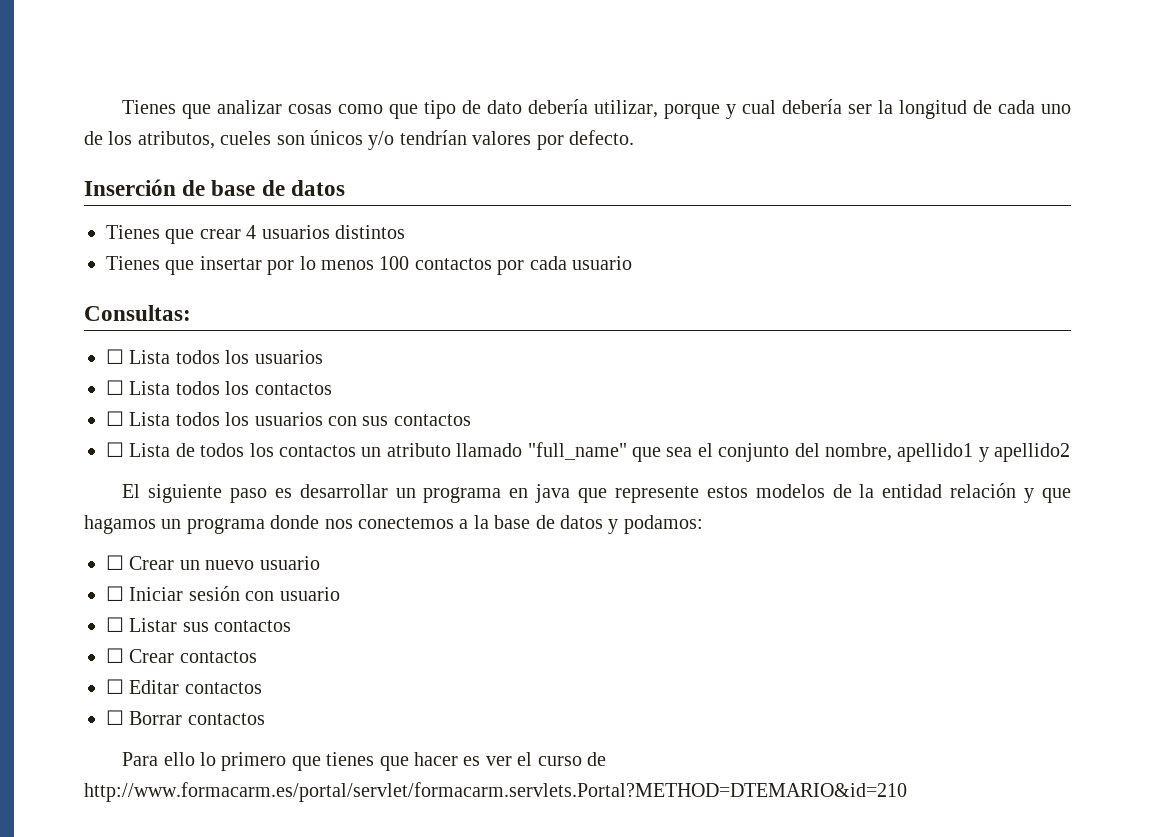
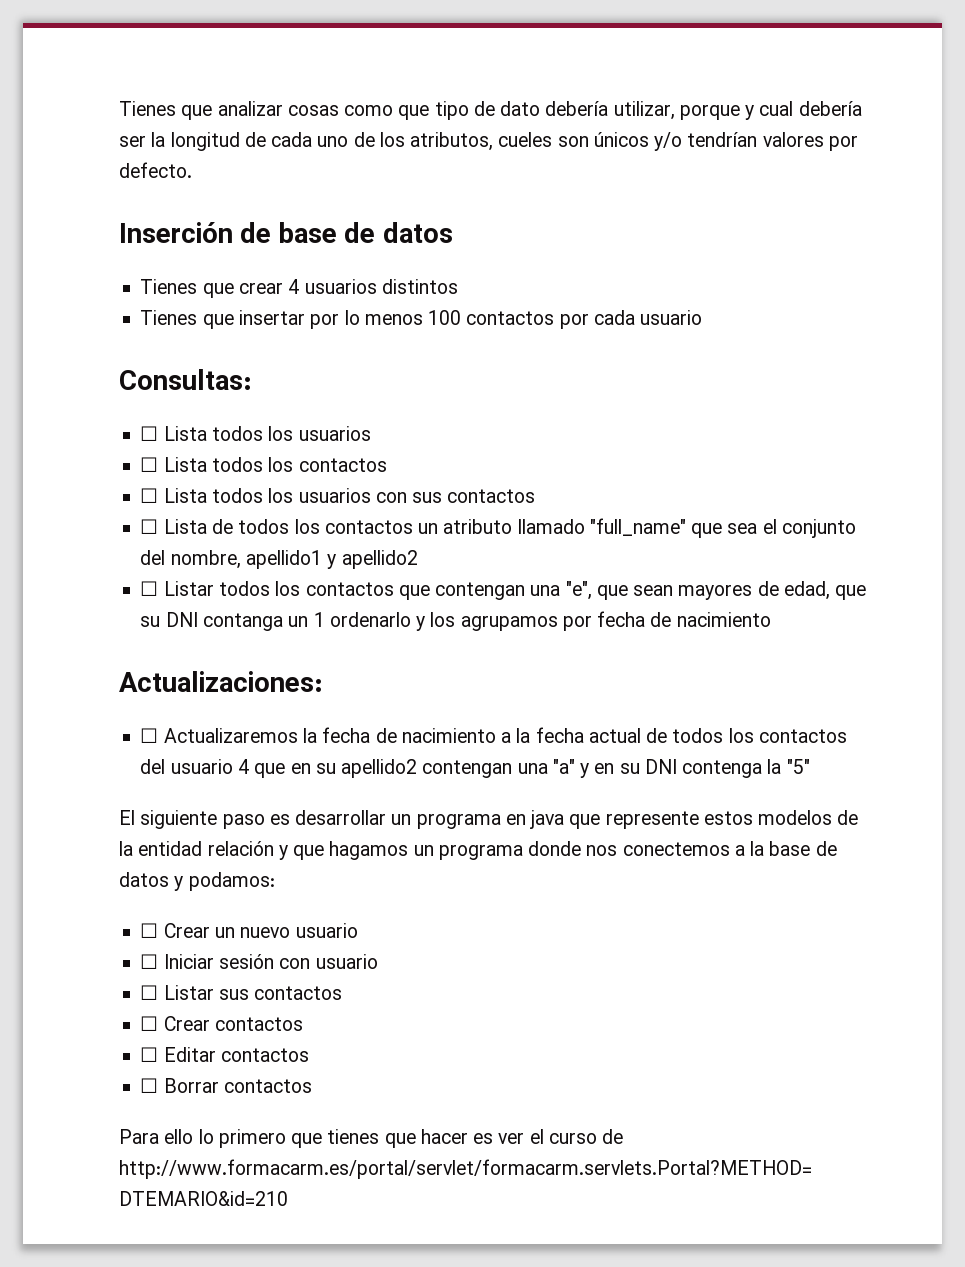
+ ☐ Listar todos los contactos que contengan una "e", que sean mayores de edad, que su DNI contanga un 1 ordenarlo y los agrupamos por fecha de nacimiento
+ Actualizaciones:
+ ☐ Actualizaremos la fecha de nacimiento a la fecha actual de todos los contactos del usuario 4 que en su apellido2 contengan una "a" y en su DNI contenga la "5"

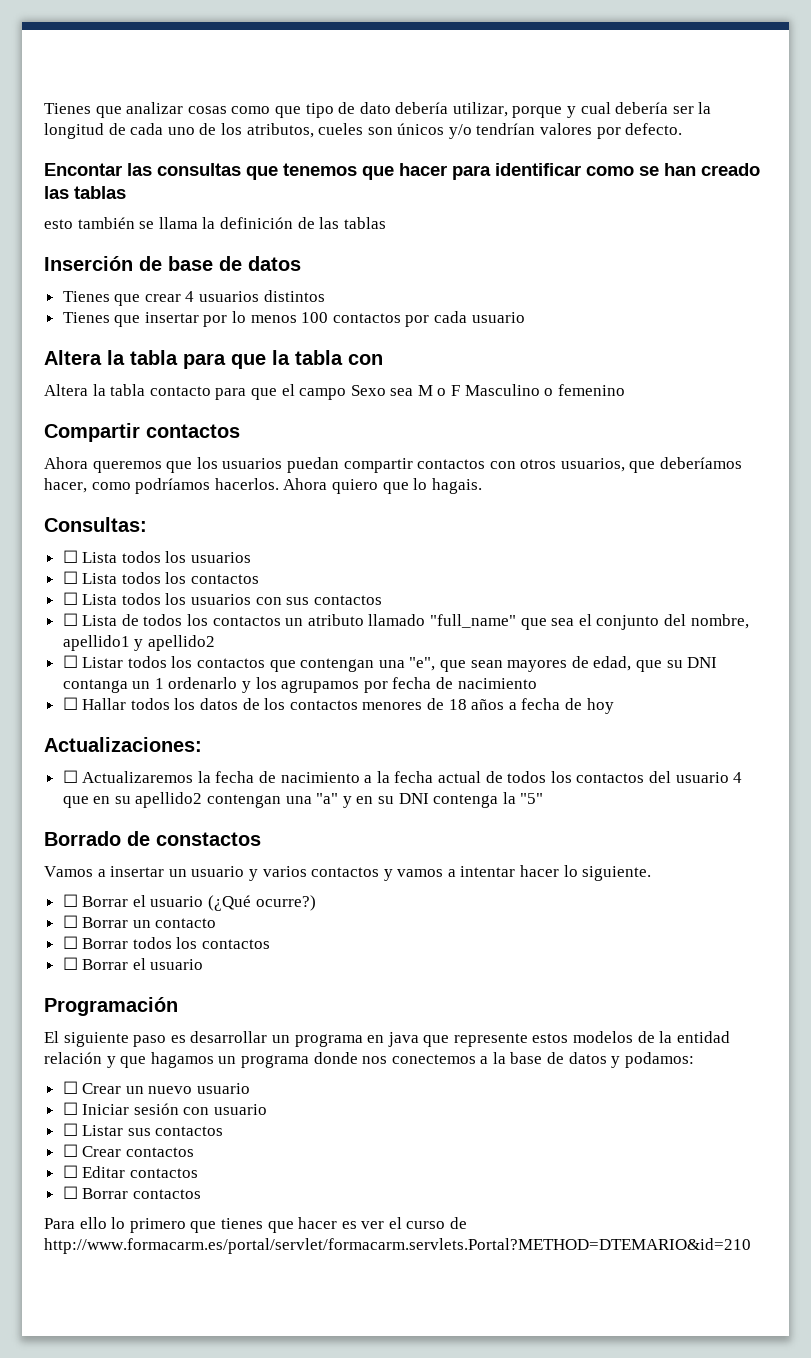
+ Encontar las consultas que tenemos que hacer para identificar como se han creado las tablas
+ esto también se llama la definición de las tablas
+ Altera la tabla para que la tabla con
+ Altera la tabla contacto para que el campo Sexo sea M o F Masculino o femenino
+ Compartir contactos
+ Ahora queremos que los usuarios puedan compartir contactos con otros usuarios, que deberíamos hacer, como podríamos hacerlos. Ahora quiero que lo hagais.
+ ☐ Hallar todos los datos de los contactos menores de 18 años a fecha de hoy
+ Borrado de constactos
+ Vamos a insertar un usuario y varios contactos y vamos a intentar hacer lo siguiente.
+ ☐ Borrar el usuario (¿Qué ocurre?)
+ ☐ Borrar un contacto
+ ☐ Borrar todos los contactos
+ ☐ Borrar el usuario
+ Programación

